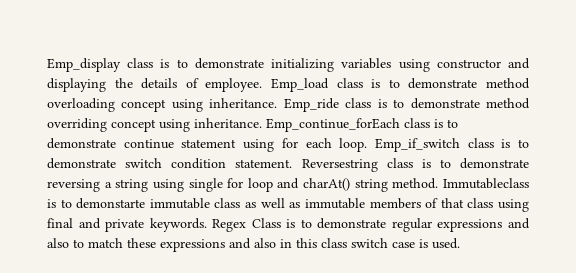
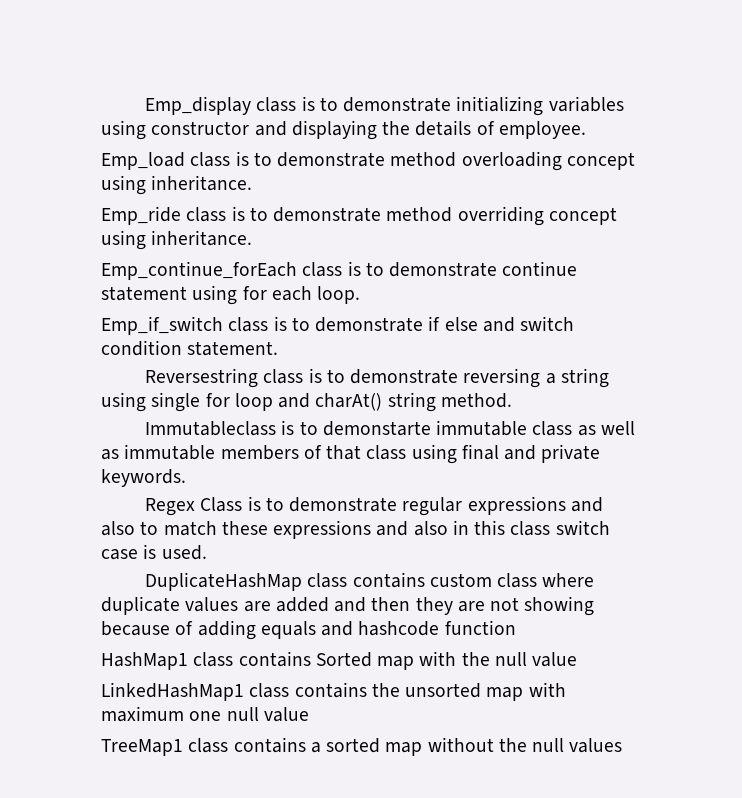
- Emp_display class is to demonstrate initializing variables using constructor and displaying the details of employee. Emp_load class is to demonstrate method overloading concept using inheritance. Emp_ride class is to demonstrate method overriding concept using inheritance. Emp_continue_forEach class is to demonstrate continue statement using for each loop. Emp_if_switch class is to demonstrate switch condition statement. Reversestring class is to demonstrate reversing a string using single for loop and charAt() string method. Immutableclass is to demonstarte immutable class as well as immutable members of that class using final and private keywords. Regex Class is to demonstrate regular expressions and also to match these expressions and also in this class switch case is used.
+ Emp_display class is to demonstrate initializing variables using constructor and displaying the details of employee.
+ Emp_load class is to demonstrate method overloading concept using inheritance.
+ Emp_ride class is to demonstrate method overriding concept using inheritance.
+ Emp_continue_forEach class is to demonstrate continue statement using for each loop.
+ Emp_if_switch class is to demonstrate if else and switch condition statement.
+ Reversestring class is to demonstrate reversing a string using single for loop and charAt() string method.
+ Immutableclass is to demonstarte immutable class as well as immutable members of that class using final and private keywords.
+ Regex Class is to demonstrate regular expressions and also to match these expressions and also in this class switch case is used.
+ DuplicateHashMap class contains custom class where duplicate values are added and then they are not showing because of adding equals and hashcode function
+ HashMap1 class contains Sorted map with the null value
+ LinkedHashMap1 class contains the unsorted map with maximum one null value
+ TreeMap1 class contains a sorted map without the null values

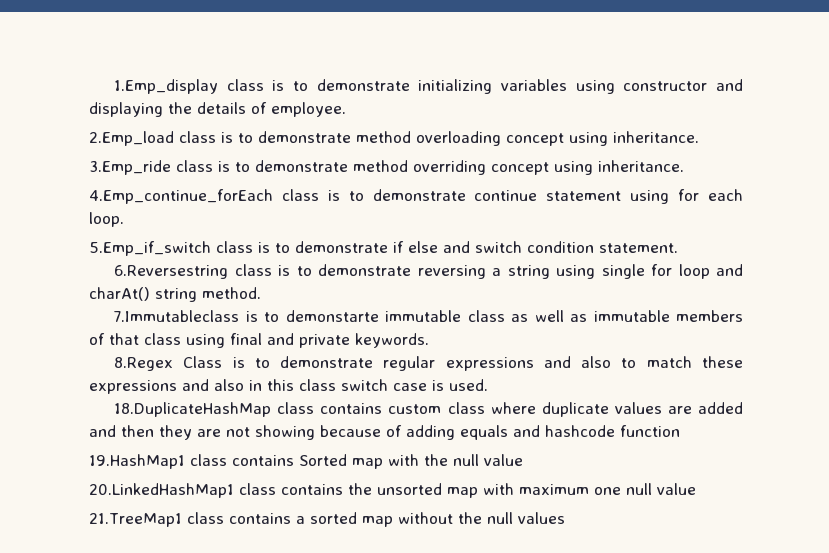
- Emp_display class is to demonstrate initializing variables using constructor and displaying the details of employee.
+ 1.Emp_display class is to demonstrate initializing variables using constructor and displaying the details of employee.
- Emp_load class is to demonstrate method overloading concept using inheritance.
+ 2.Emp_load class is to demonstrate method overloading concept using inheritance.
- Emp_ride class is to demonstrate method overriding concept using inheritance.
+ 3.Emp_ride class is to demonstrate method overriding concept using inheritance.
- Emp_continue_forEach class is to demonstrate continue statement using for each loop.
+ 4.Emp_continue_forEach class is to demonstrate continue statement using for each loop.
- Emp_if_switch class is to demonstrate if else and switch condition statement.
+ 5.Emp_if_switch class is to demonstrate if else and switch condition statement.
- Reversestring class is to demonstrate reversing a string using single for loop and charAt() string method.
+ 6.Reversestring class is to demonstrate reversing a string using single for loop and charAt() string method.
- Immutableclass is to demonstarte immutable class as well as immutable members of that class using final and private keywords.
+ 7.Immutableclass is to demonstarte immutable class as well as immutable members of that class using final and private keywords.
- Regex Class is to demonstrate regular expressions and also to match these expressions and also in this class switch case is used.
+ 8.Regex Class is to demonstrate regular expressions and also to match these expressions and also in this class switch case is used.
- DuplicateHashMap class contains custom class where duplicate values are added and then they are not showing because of adding equals and hashcode function
+ 18.DuplicateHashMap class contains custom class where duplicate values are added and then they are not showing because of adding equals and hashcode function
- HashMap1 class contains Sorted map with the null value
+ 19.HashMap1 class contains Sorted map with the null value
- LinkedHashMap1 class contains the unsorted map with maximum one null value
+ 20.LinkedHashMap1 class contains the unsorted map with maximum one null value
- TreeMap1 class contains a sorted map without the null values
+ 21.TreeMap1 class contains a sorted map without the null values

